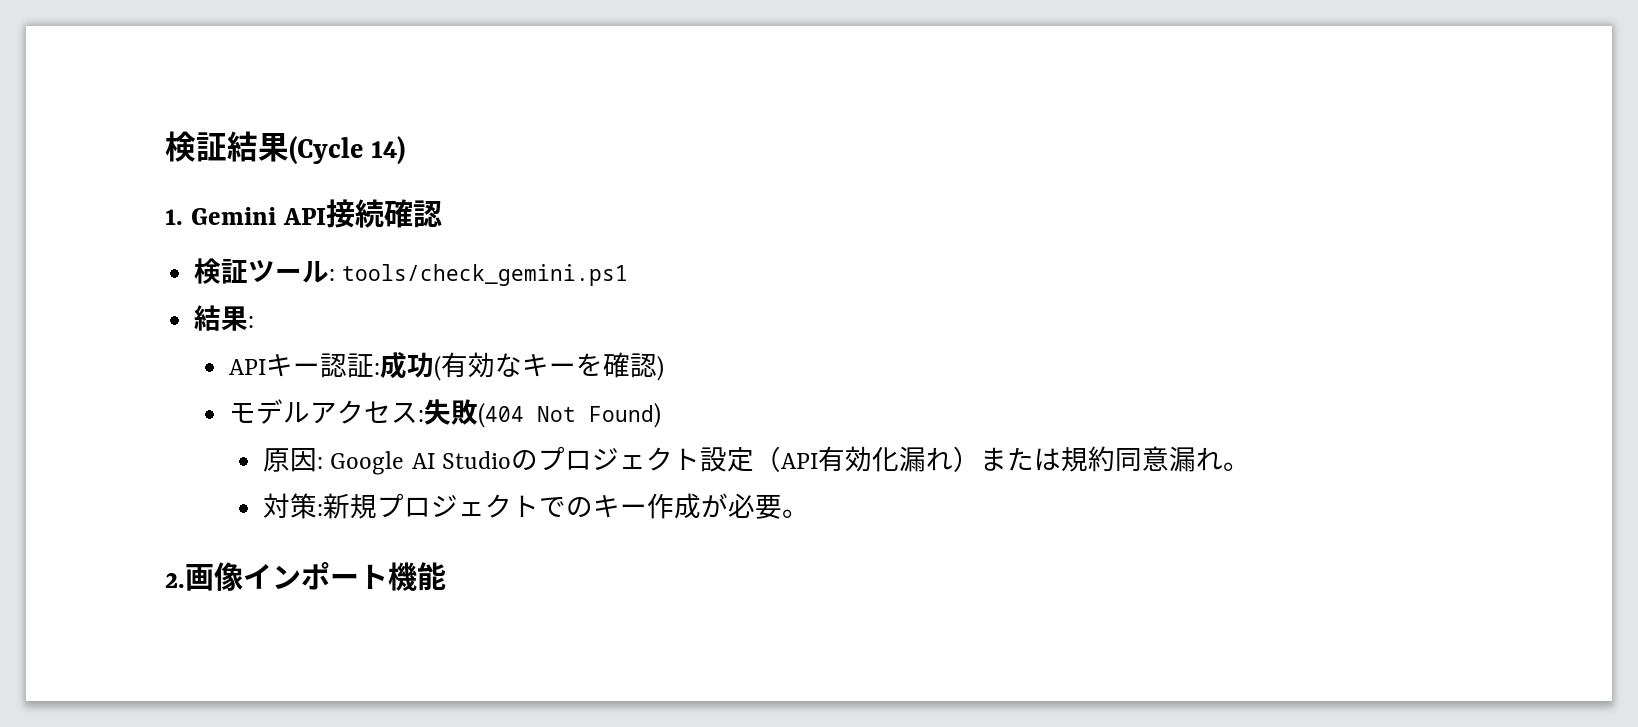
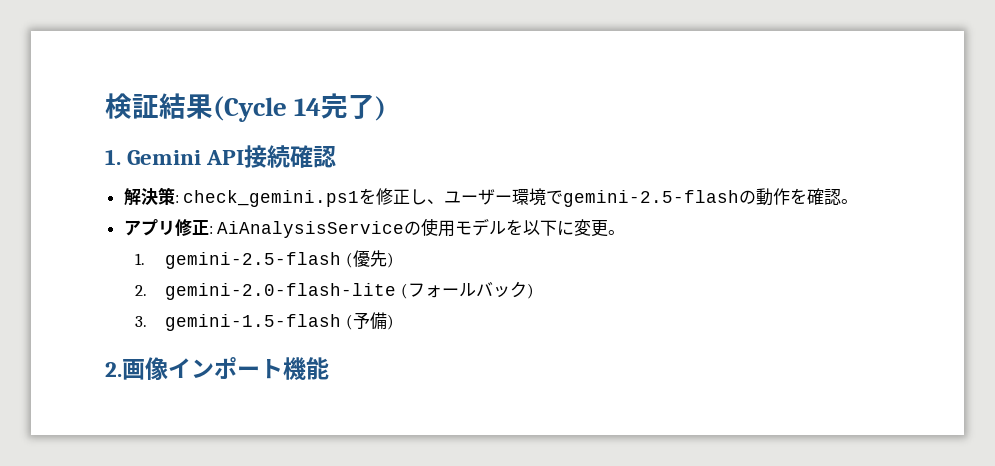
- 検証結果(Cycle 14)
+ 検証結果(Cycle 14完了)
- 検証ツール: tools/check_gemini.ps1
- 結果:
- APIキー認証:成功(有効なキーを確認)
- モデルアクセス:失敗(404 Not Found)
- 原因: Google AI Studioのプロジェクト設定（API有効化漏れ）または規約同意漏れ。
- 対策:新規プロジェクトでのキー作成が必要。
+ 解決策: check_gemini.ps1を修正し、ユーザー環境でgemini-2.5-flashの動作を確認。
+ アプリ修正: AiAnalysisServiceの使用モデルを以下に変更。
+ 1. gemini-2.5-flash (優先)
+ 2. gemini-2.0-flash-lite (フォールバック)
+ 3. gemini-1.5-flash (予備)

